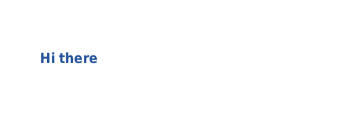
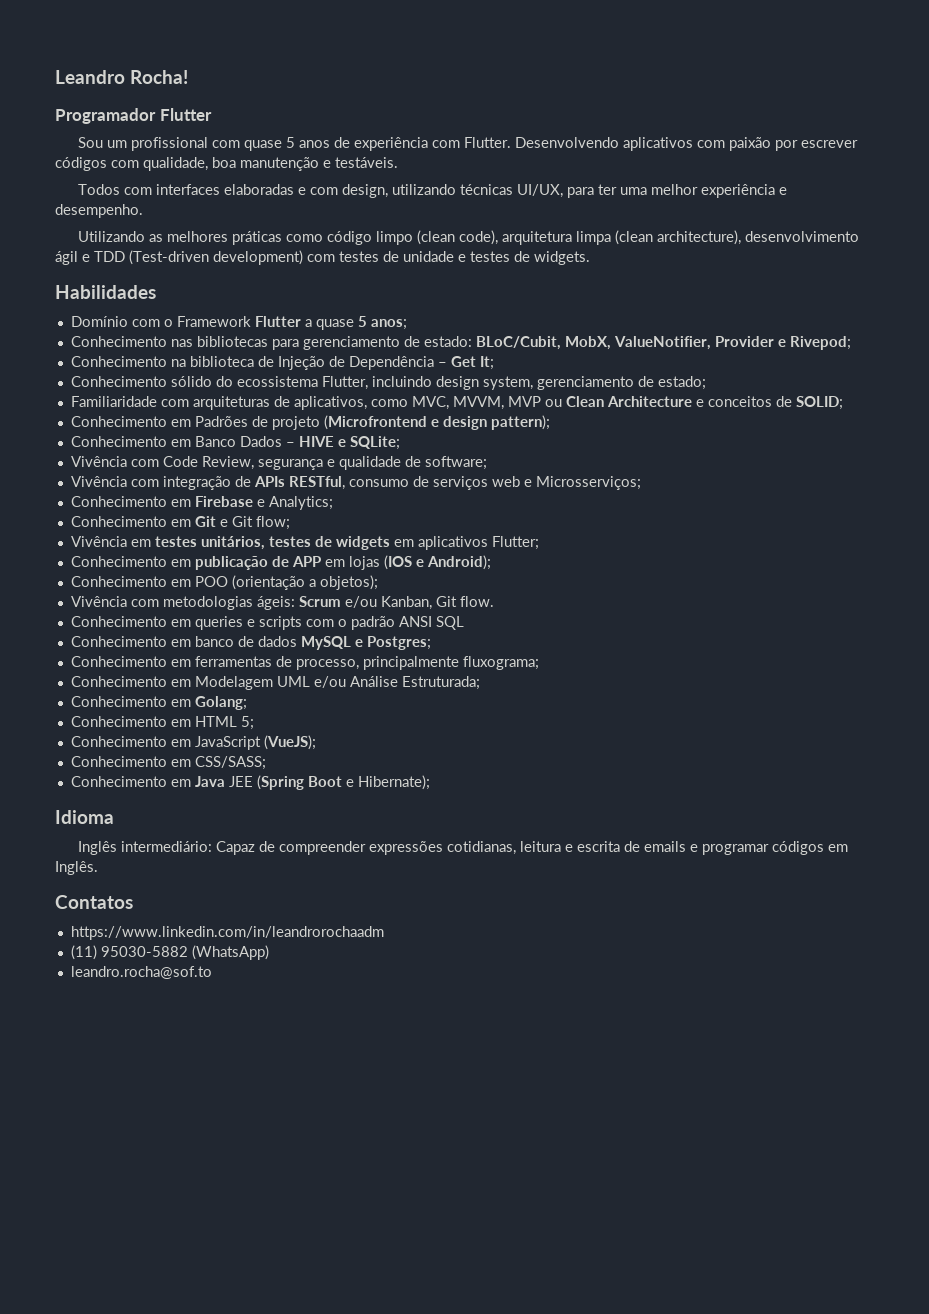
- Hi there
+ Leandro Rocha!
+ Programador Flutter
+ Sou um profissional com quase 5 anos de experiência com Flutter. Desenvolvendo aplicativos com paixão por escrever códigos com qualidade, boa manutenção e testáveis.
+ Todos com interfaces elaboradas e com design, utilizando técnicas UI/UX, para ter uma melhor experiência e desempenho.
+ Utilizando as melhores práticas como código limpo (clean code), arquitetura limpa (clean architecture), desenvolvimento ágil e TDD (Test-driven development) com testes de unidade e testes de widgets.
+ Habilidades
+ Domínio com o Framework Flutter a quase 5 anos;
+ Conhecimento nas bibliotecas para gerenciamento de estado: BLoC/Cubit, MobX, ValueNotifier, Provider e Rivepod;
+ Conhecimento na biblioteca de Injeção de Dependência – Get It;
+ Conhecimento sólido do ecossistema Flutter, incluindo design system, gerenciamento de estado;
+ Familiaridade com arquiteturas de aplicativos, como MVC, MVVM, MVP ou Clean Architecture e conceitos de SOLID;
+ Conhecimento em Padrões de projeto (Microfrontend e design pattern);
+ Conhecimento em Banco Dados – HIVE e SQLite;
+ Vivência com Code Review, segurança e qualidade de software;
+ Vivência com integração de APIs RESTful, consumo de serviços web e Microsserviços;
+ Conhecimento em Firebase e Analytics;
+ Conhecimento em Git e Git flow;
+ Vivência em testes unitários, testes de widgets em aplicativos Flutter;
+ Conhecimento em publicação de APP em lojas (IOS e Android);
+ Conhecimento em POO (orientação a objetos);
+ Vivência com metodologias ágeis: Scrum e/ou Kanban, Git flow.
+ Conhecimento em queries e scripts com o padrão ANSI SQL
+ Conhecimento em banco de dados MySQL e Postgres;
+ Conhecimento em ferramentas de processo, principalmente fluxograma;
+ Conhecimento em Modelagem UML e/ou Análise Estruturada;
+ Conhecimento em Golang;
+ Conhecimento em HTML 5;
+ Conhecimento em JavaScript (VueJS);
+ Conhecimento em CSS/SASS;
+ Conhecimento em Java JEE (Spring Boot e Hibernate);
+ Idioma
+ Inglês intermediário: Capaz de compreender expressões cotidianas, leitura e escrita de emails e programar códigos em Inglês.
+ Contatos
+ https://www.linkedin.com/in/leandrorochaadm
+ (11) 95030-5882 (WhatsApp)
+ leandro.rocha@sof.to

